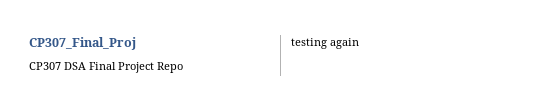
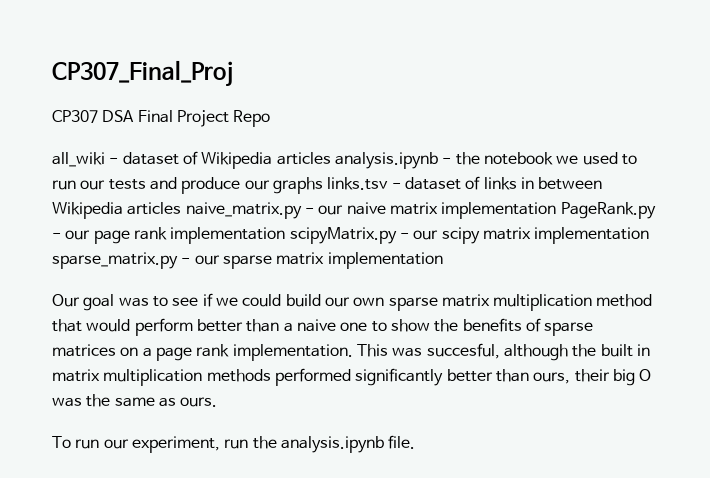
- testing again
+ all_wiki - dataset of Wikipedia articles analysis.ipynb - the notebook we used to run our tests and produce our graphs links.tsv - dataset of links in between Wikipedia articles naive_matrix.py - our naive matrix implementation PageRank.py - our page rank implementation scipyMatrix.py - our scipy matrix implementation sparse_matrix.py - our sparse matrix implementation
+ Our goal was to see if we could build our own sparse matrix multiplication method that would perform better than a naive one to show the benefits of sparse matrices on a page rank implementation. This was succesful, although the built in matrix multiplication methods performed significantly better than ours, their big O was the same as ours.
+ To run our experiment, run the analysis.ipynb file.

